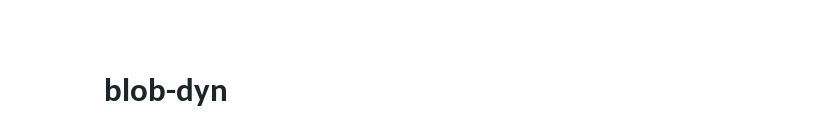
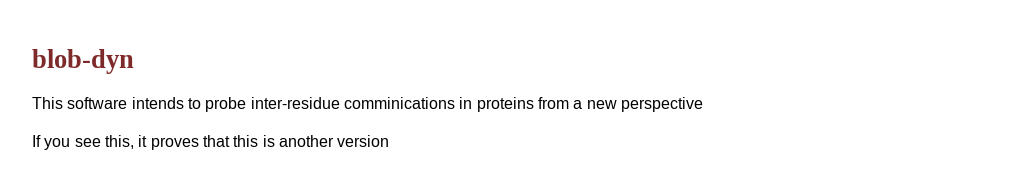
+ This software intends to probe inter-residue comminications in proteins from a new perspective
+ If you see this, it proves that this is another version

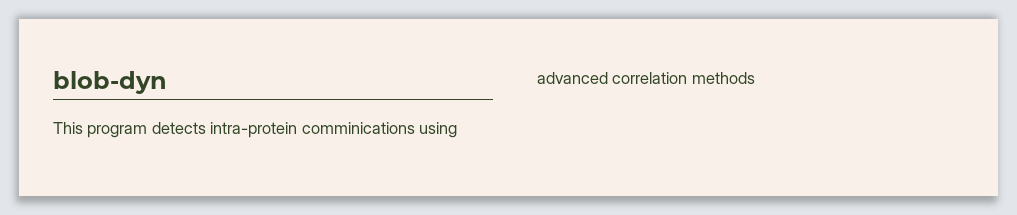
- This software intends to probe inter-residue comminications in proteins from a new perspective
- If you see this, it proves that this is another version
+ This program detects intra-protein comminications using advanced correlation methods

